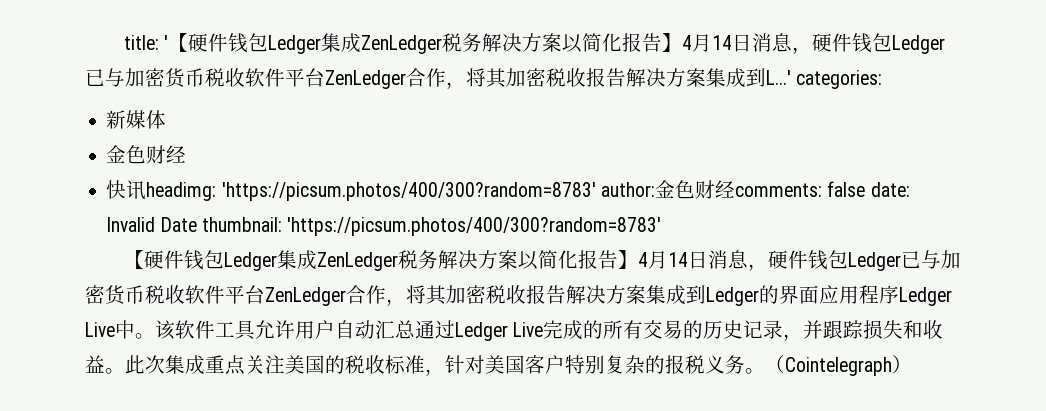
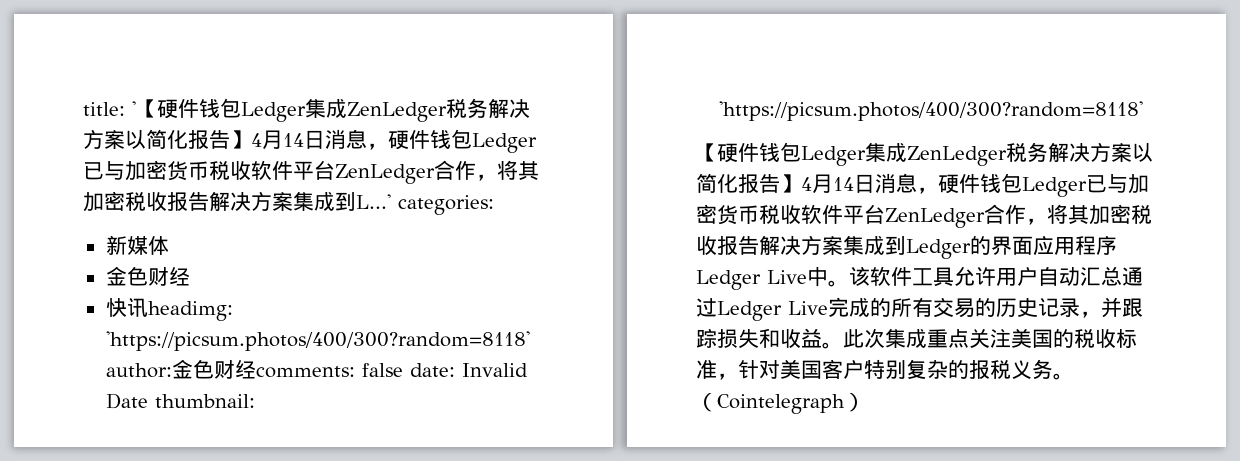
- 快讯headimg: 'https://picsum.photos/400/300?random=8783' author:金色财经comments: false date: Invalid Date thumbnail: 'https://picsum.photos/400/300?random=8783'
+ 快讯headimg: 'https://picsum.photos/400/300?random=8118' author:金色财经comments: false date: Invalid Date thumbnail: 'https://picsum.photos/400/300?random=8118'

